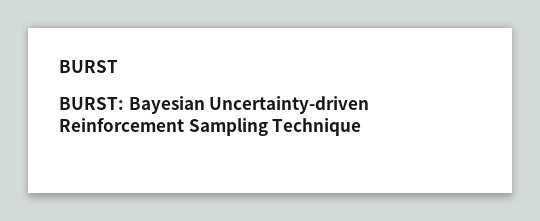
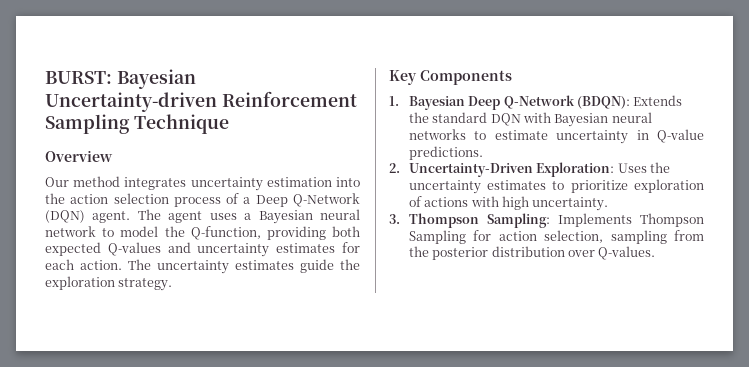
- BURST
+ Overview
+ Our method integrates uncertainty estimation into the action selection process of a Deep Q-Network (DQN) agent. The agent uses a Bayesian neural network to model the Q-function, providing both expected Q-values and uncertainty estimates for each action. The uncertainty estimates guide the exploration strategy.
+ Key Components
+ 1. Bayesian Deep Q-Network (BDQN): Extends the standard DQN with Bayesian neural networks to estimate uncertainty in Q-value predictions.
+ 2. Uncertainty-Driven Exploration: Uses the uncertainty estimates to prioritize exploration of actions with high uncertainty.
+ 3. Thompson Sampling: Implements Thompson Sampling for action selection, sampling from the posterior distribution over Q-values.

